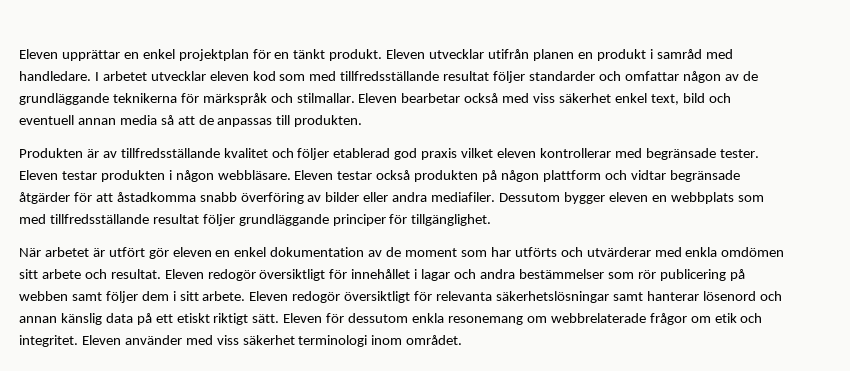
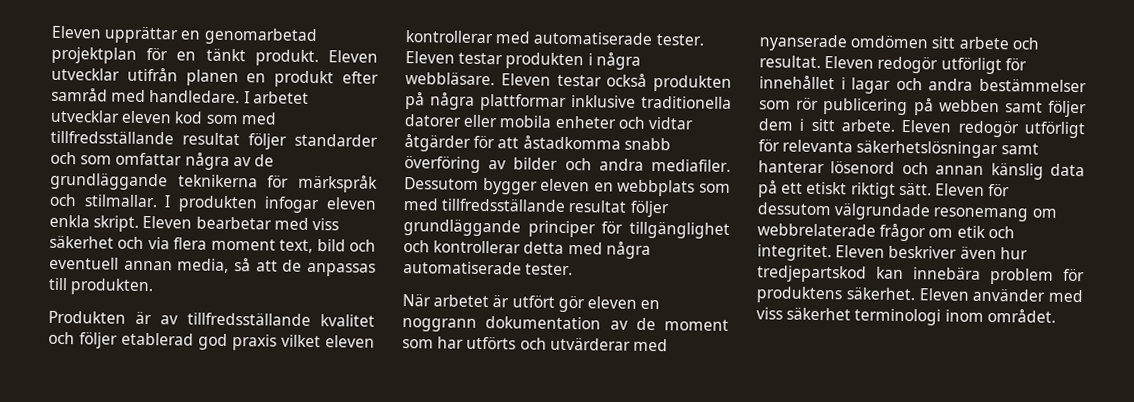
- Eleven upprättar en enkel projektplan för en tänkt produkt.
+ Eleven upprättar en genomarbetad projektplan för en tänkt produkt.
- Eleven utvecklar utifrån planen en produkt i samråd med handledare.
+ Eleven utvecklar utifrån planen en produkt efter samråd med handledare.
- I arbetet utvecklar eleven kod som med tillfredsställande resultat följer standarder och omfattar någon av de grundläggande teknikerna för märkspråk och stilmallar.
+ I arbetet utvecklar eleven kod som med tillfredsställande resultat följer standarder och som omfattar några av de grundläggande teknikerna för märkspråk och stilmallar.
+ I produkten infogar eleven enkla skript.
- Eleven bearbetar också med viss säkerhet enkel text, bild och eventuell annan media så att de anpassas till produkten.
+ Eleven bearbetar med viss säkerhet och via flera moment text, bild och eventuell annan media, så att de anpassas till produkten.
- Produkten är av tillfredsställande kvalitet och följer etablerad god praxis vilket eleven kontrollerar med begränsade tester.
+ Produkten är av tillfredsställande kvalitet och följer etablerad god praxis vilket eleven kontrollerar med automatiserade tester.
- Eleven testar produkten i någon webbläsare.
+ Eleven testar produkten i några webbläsare.
- Eleven testar också produkten på någon plattform och vidtar begränsade åtgärder för att åstadkomma snabb överföring av bilder eller andra mediafiler.
+ Eleven testar också produkten på några plattformar inklusive traditionella datorer eller mobila enheter och vidtar åtgärder för att åstadkomma snabb överföring av bilder och andra mediafiler.
- Dessutom bygger eleven en webbplats som med tillfredsställande resultat följer grundläggande principer för tillgänglighet.
+ Dessutom bygger eleven en webbplats som med tillfredsställande resultat följer grundläggande principer för tillgänglighet och kontrollerar detta med några automatiserade tester.
- När arbetet är utfört gör eleven en enkel dokumentation av de moment som har utförts och utvärderar med enkla omdömen sitt arbete och resultat.
+ När arbetet är utfört gör eleven en noggrann dokumentation av de moment som har utförts och utvärderar med nyanserade omdömen sitt arbete och resultat.
- Eleven redogör översiktligt för innehållet i lagar och andra bestämmelser som rör publicering på webben samt följer dem i sitt arbete.
+ Eleven redogör utförligt för innehållet i lagar och andra bestämmelser som rör publicering på webben samt följer dem i sitt arbete.
- Eleven redogör översiktligt för relevanta säkerhetslösningar samt hanterar lösenord och annan känslig data på ett etiskt riktigt sätt.
+ Eleven redogör utförligt för relevanta säkerhetslösningar samt hanterar lösenord och annan känslig data på ett etiskt riktigt sätt.
- Eleven för dessutom enkla resonemang om webbrelaterade frågor om etik och integritet.
+ Eleven för dessutom välgrundade resonemang om webbrelaterade frågor om etik och integritet.
- Eleven använder med viss säkerhet terminologi inom området.
+ Eleven beskriver även hur tredjepartskod kan innebära problem för produktens säkerhet. Eleven använder med viss säkerhet terminologi inom området.

